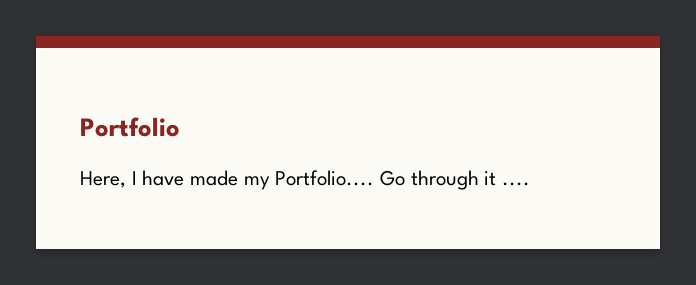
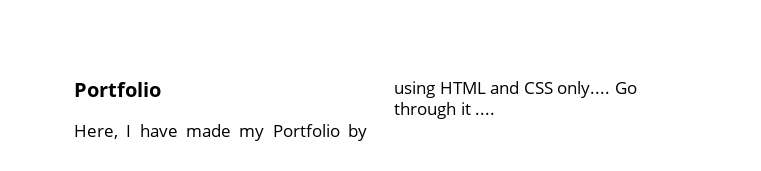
- Here, I have made my Portfolio....
+ Here, I have made my Portfolio by using HTML and CSS only....

